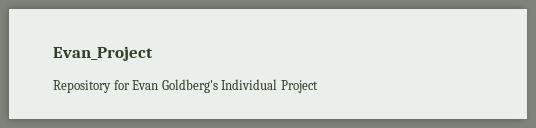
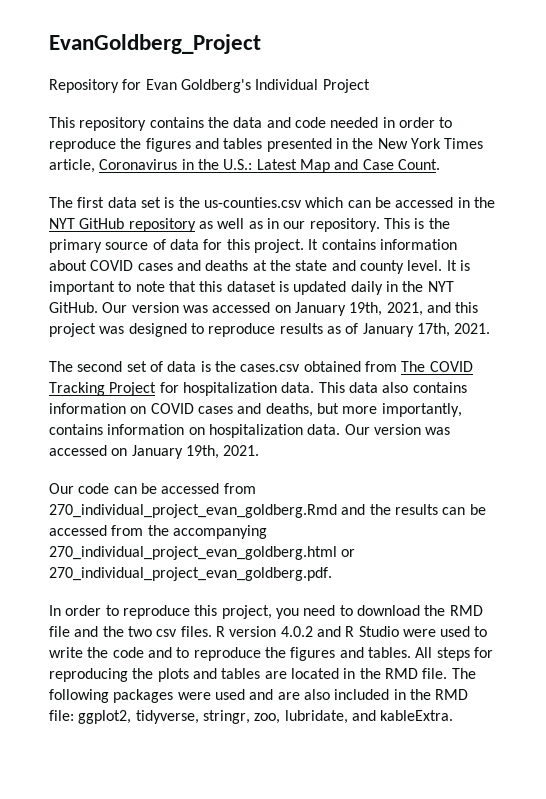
- Evan_Project
+ EvanGoldberg_Project
+ This repository contains the data and code needed in order to reproduce the figures and tables presented in the New York Times article, Coronavirus in the U.S.: Latest Map and Case Count.
+ The first data set is the us-counties.csv which can be accessed in the NYT GitHub repository as well as in our repository. This is the primary source of data for this project. It contains information about COVID cases and deaths at the state and county level. It is important to note that this dataset is updated daily in the NYT GitHub. Our version was accessed on January 19th, 2021, and this project was designed to reproduce results as of January 17th, 2021.
+ The second set of data is the cases.csv obtained from The COVID Tracking Project for hospitalization data. This data also contains information on COVID cases and deaths, but more importantly, contains information on hospitalization data. Our version was accessed on January 19th, 2021.
+ Our code can be accessed from 270_individual_project_evan_goldberg.Rmd and the results can be accessed from the accompanying 270_individual_project_evan_goldberg.html or 270_individual_project_evan_goldberg.pdf.
+ In order to reproduce this project, you need to download the RMD file and the two csv files. R version 4.0.2 and R Studio were used to write the code and to reproduce the figures and tables. All steps for reproducing the plots and tables are located in the RMD file. The following packages were used and are also included in the RMD file: ggplot2, tidyverse, stringr, zoo, lubridate, and kableExtra.

